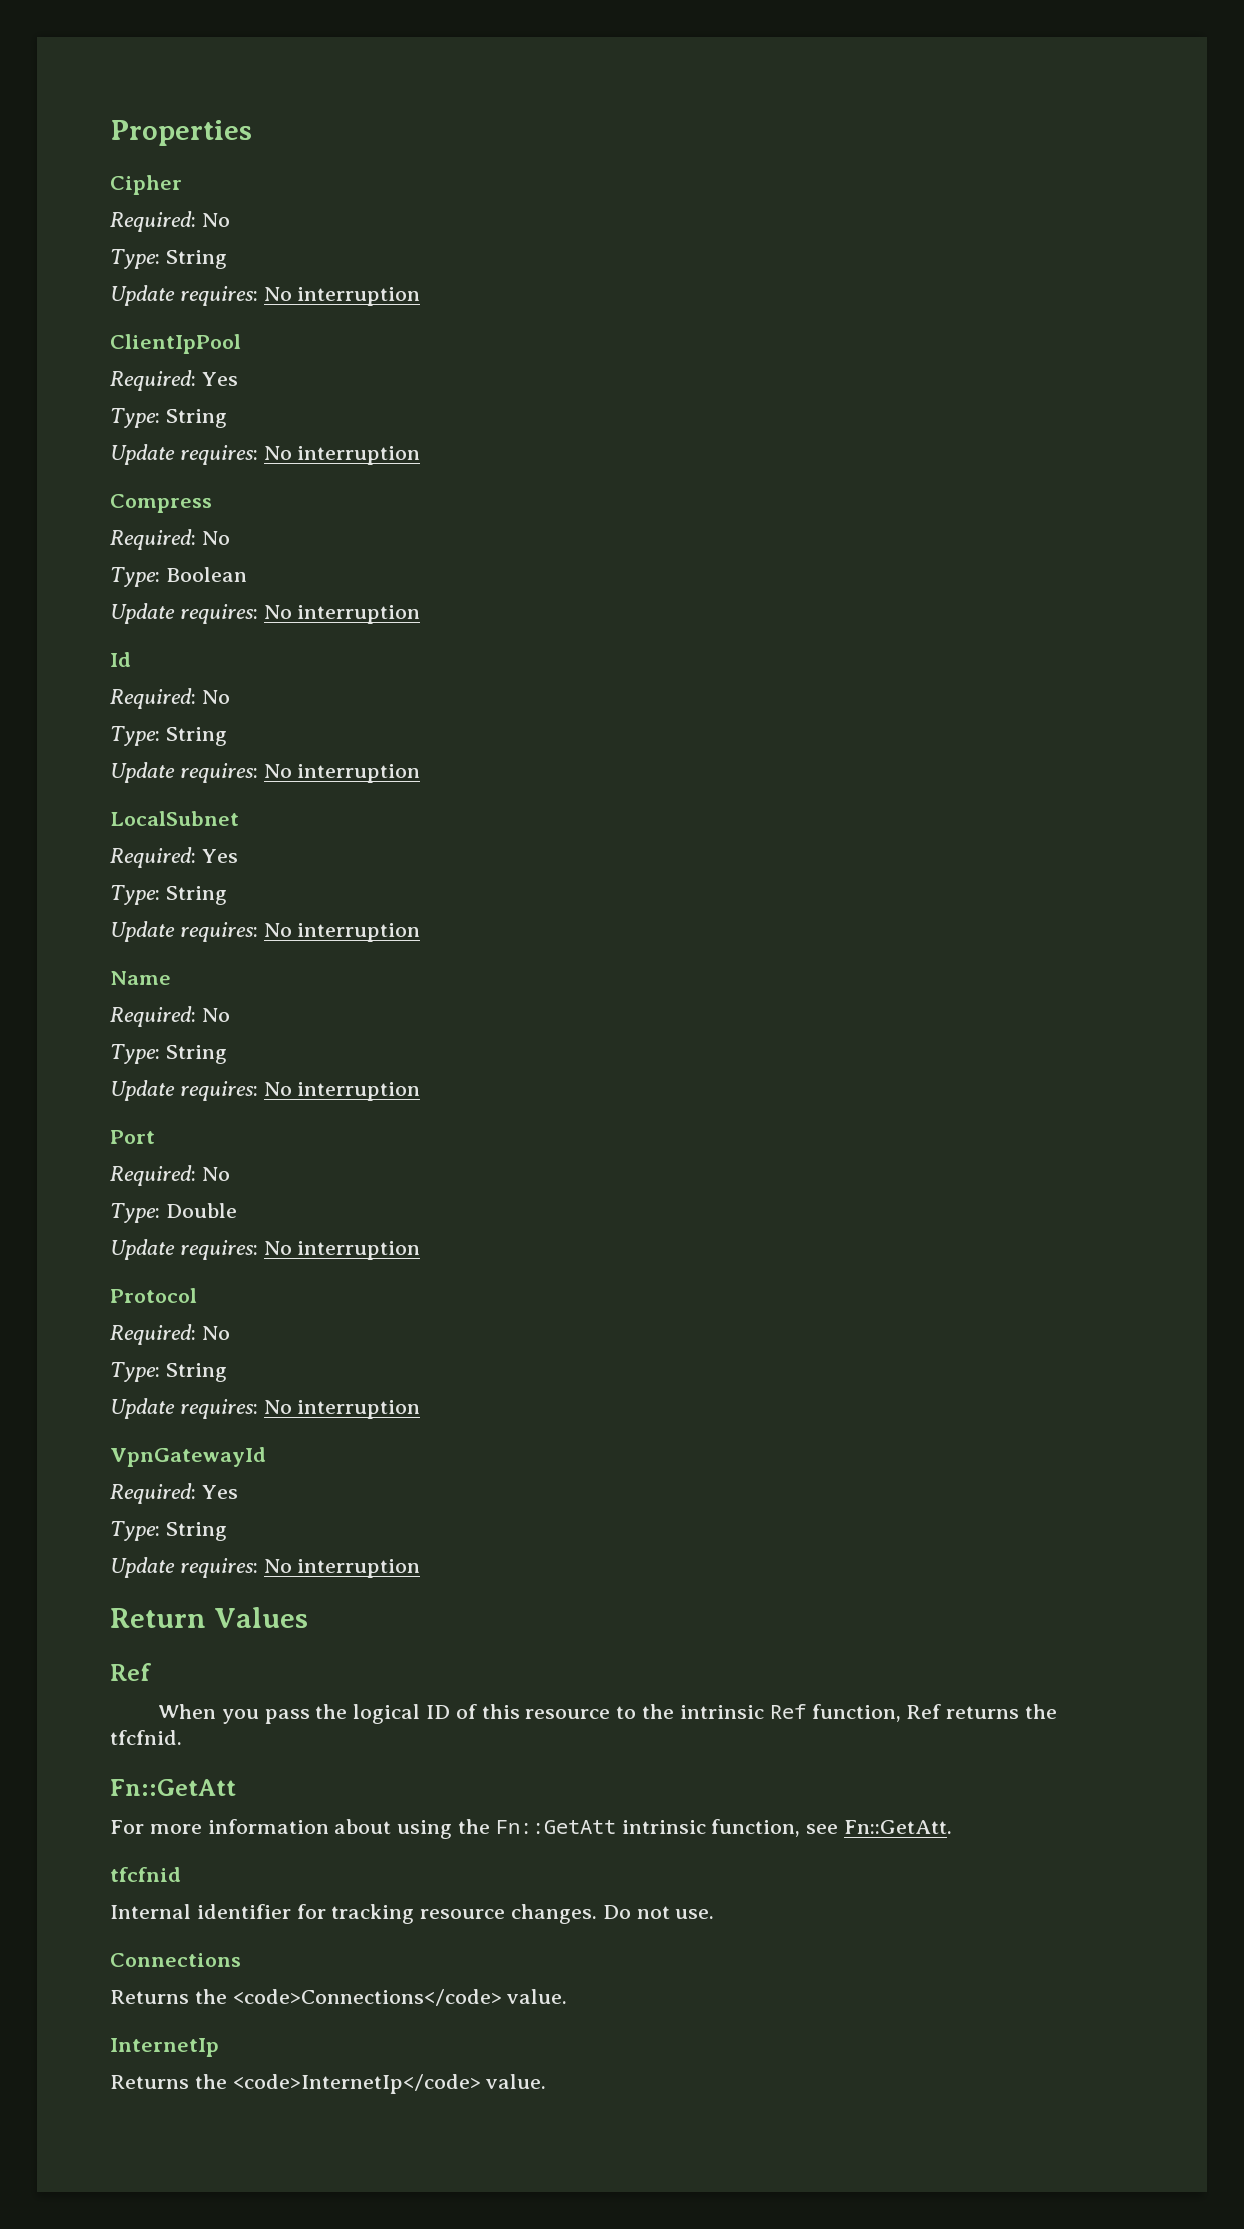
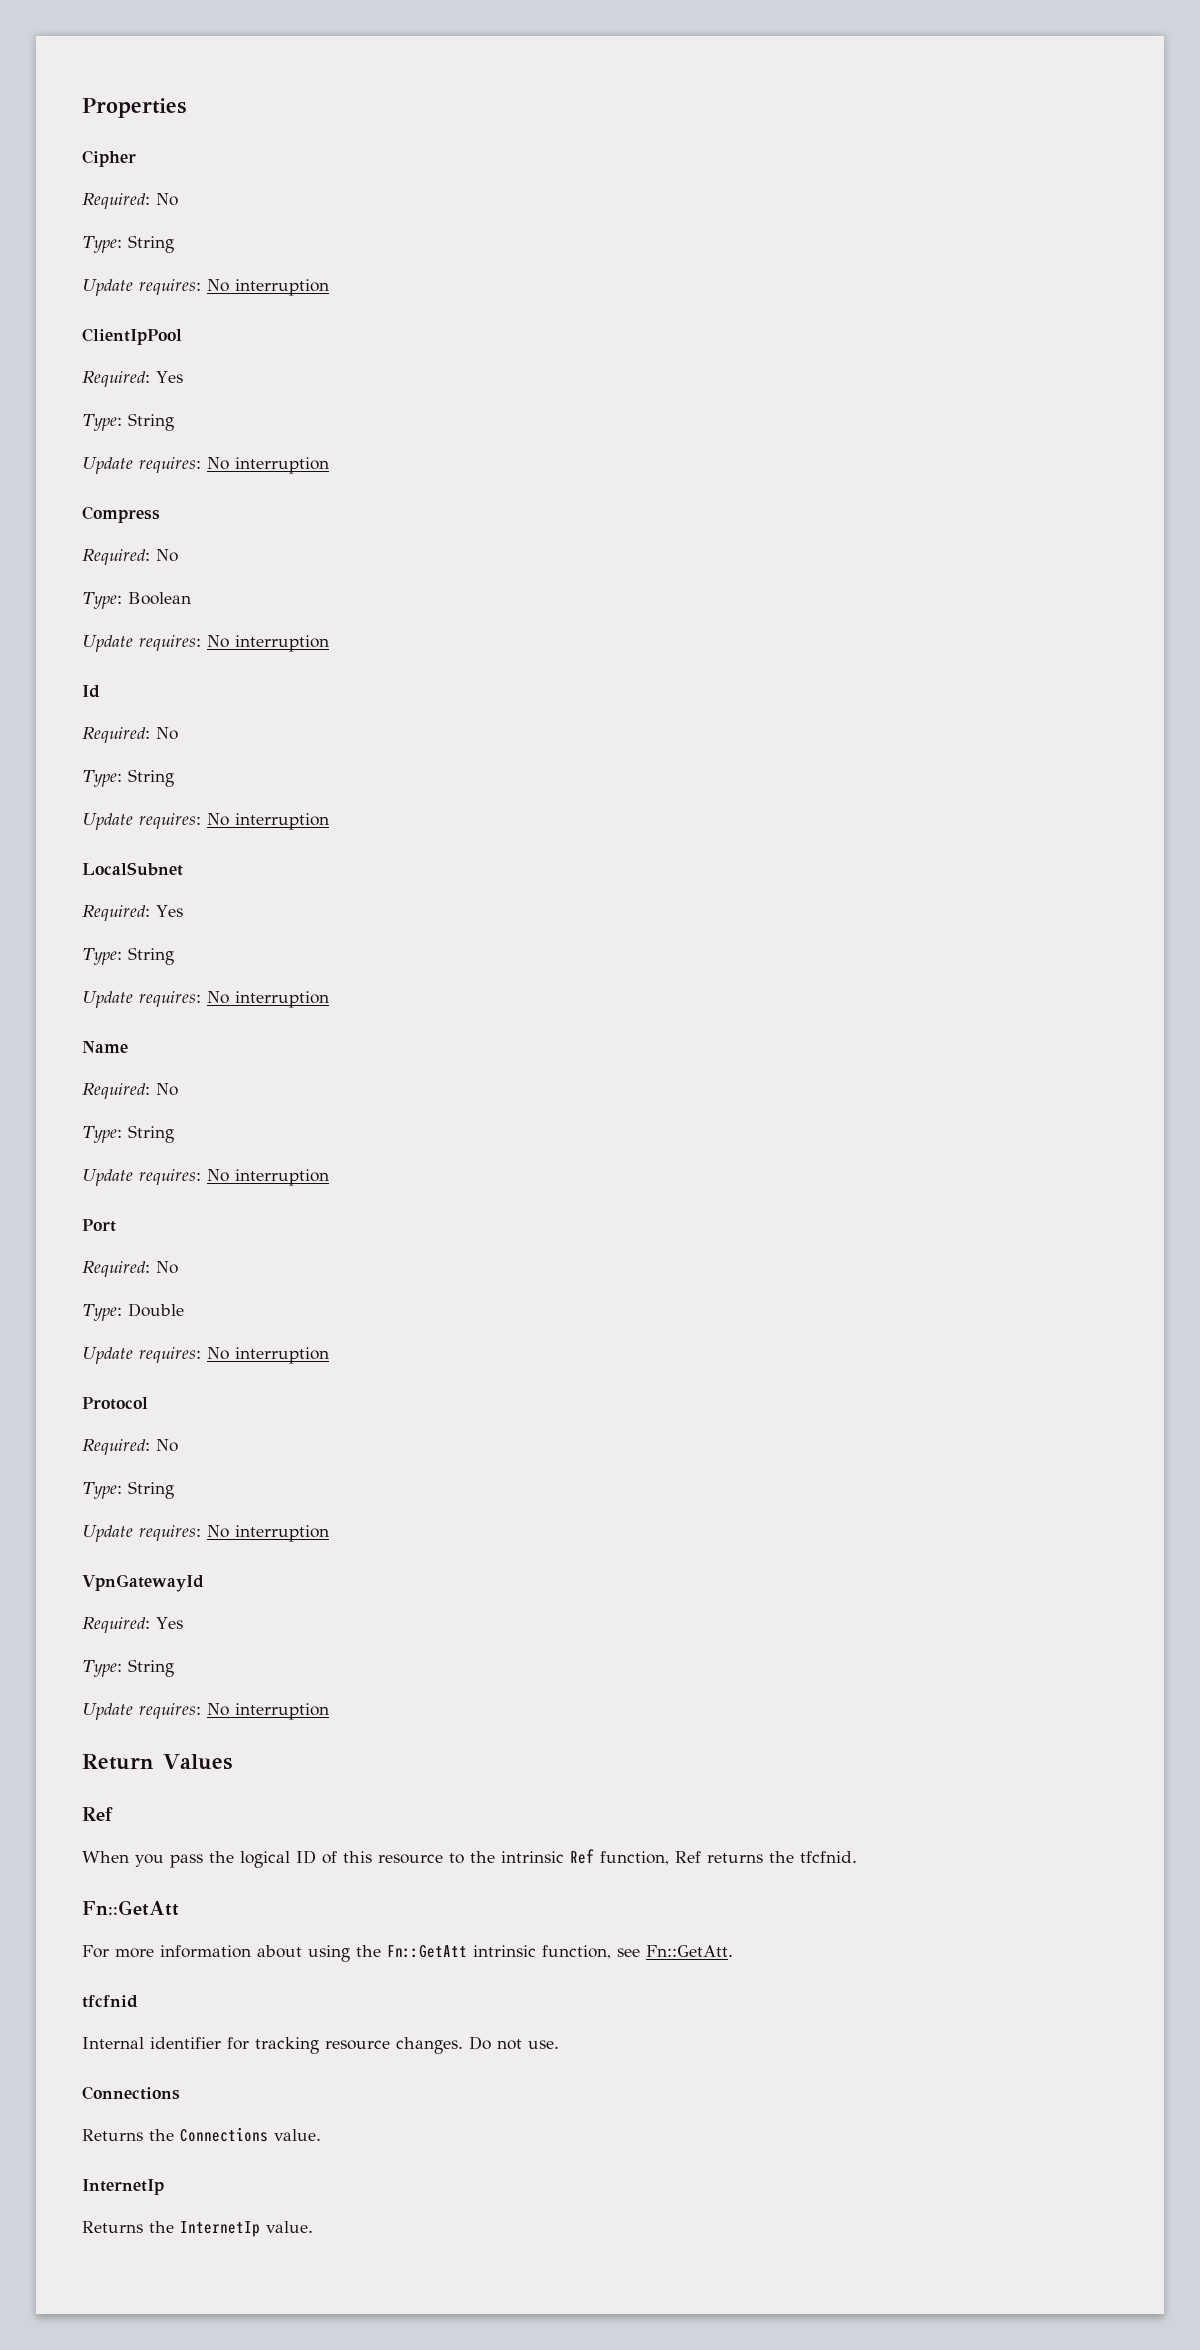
- Returns the <code>Connections</code> value.
+ Returns the Connections value.
- Returns the <code>InternetIp</code> value.
+ Returns the InternetIp value.

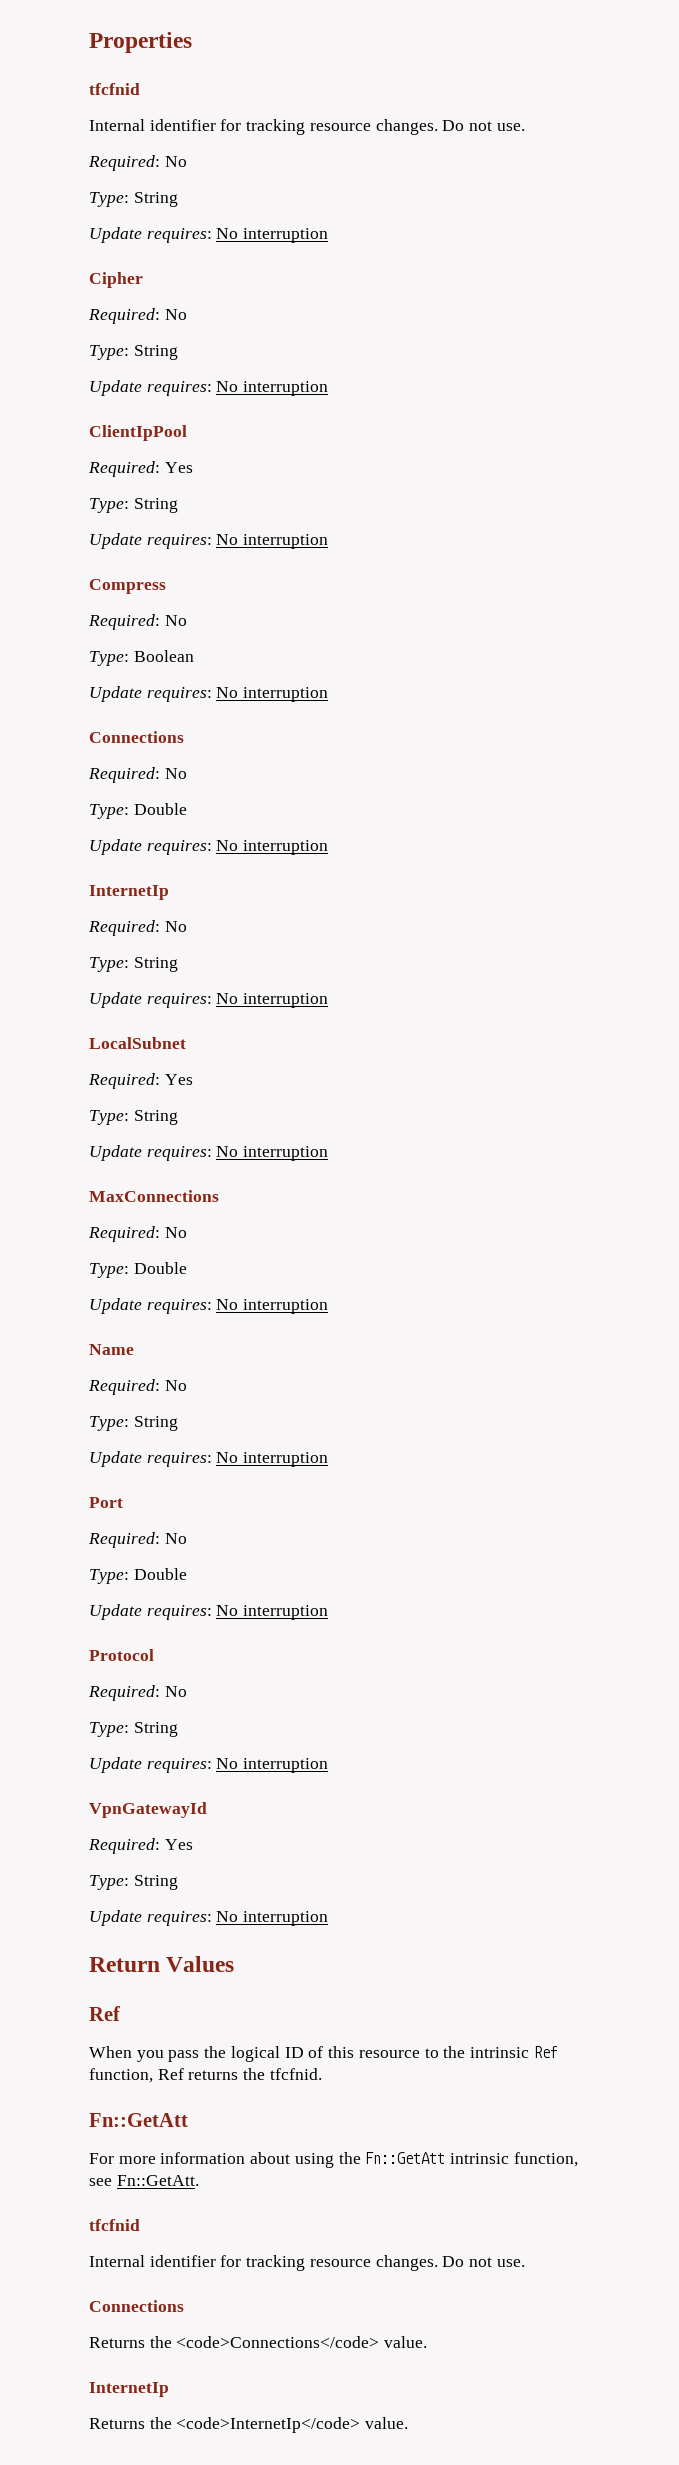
  Properties
+ tfcfnid
+ Internal identifier for tracking resource changes. Do not use.
+ Required: No
+ Type: String
+ Update requires: No interruption
  Type: Boolean
  Update requires: No interruption
- Id
+ Connections
+ Required: No
+ Type: Double
+ Update requires: No interruption
+ InternetIp
+ MaxConnections
+ Required: No
+ Type: Double
+ Update requires: No interruption
- Returns the Connections value.
+ Returns the <code>Connections</code> value.
- Returns the InternetIp value.
+ Returns the <code>InternetIp</code> value.

